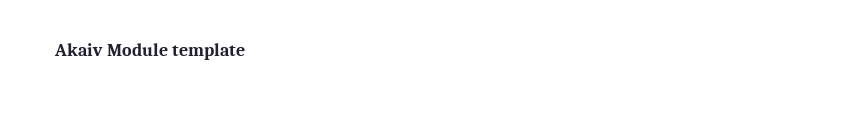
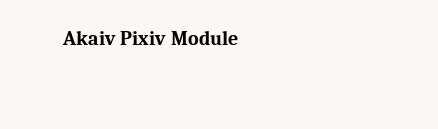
- Akaiv Module template
+ Akaiv Pixiv Module

